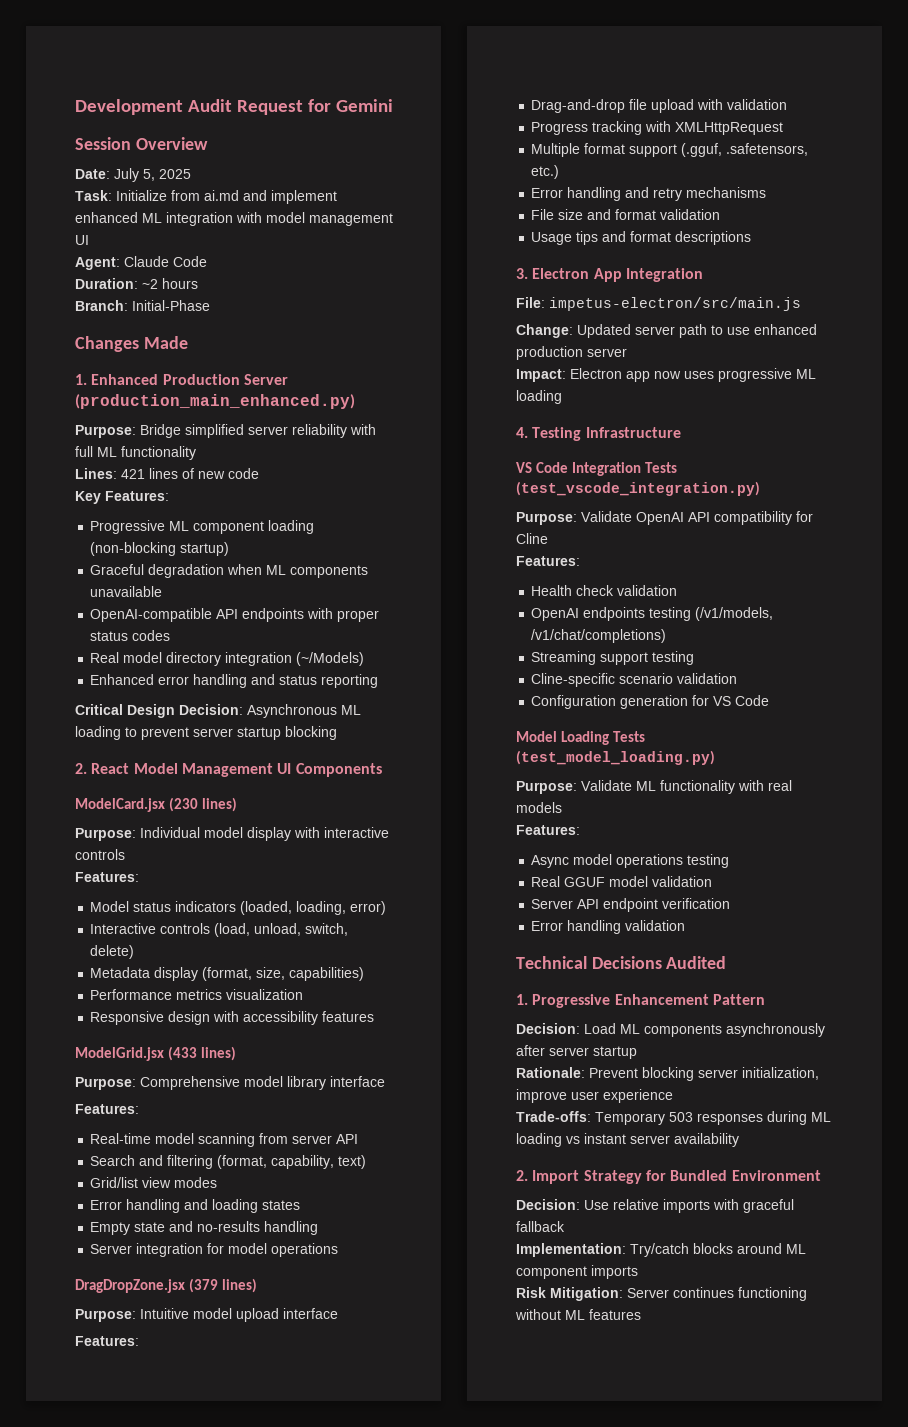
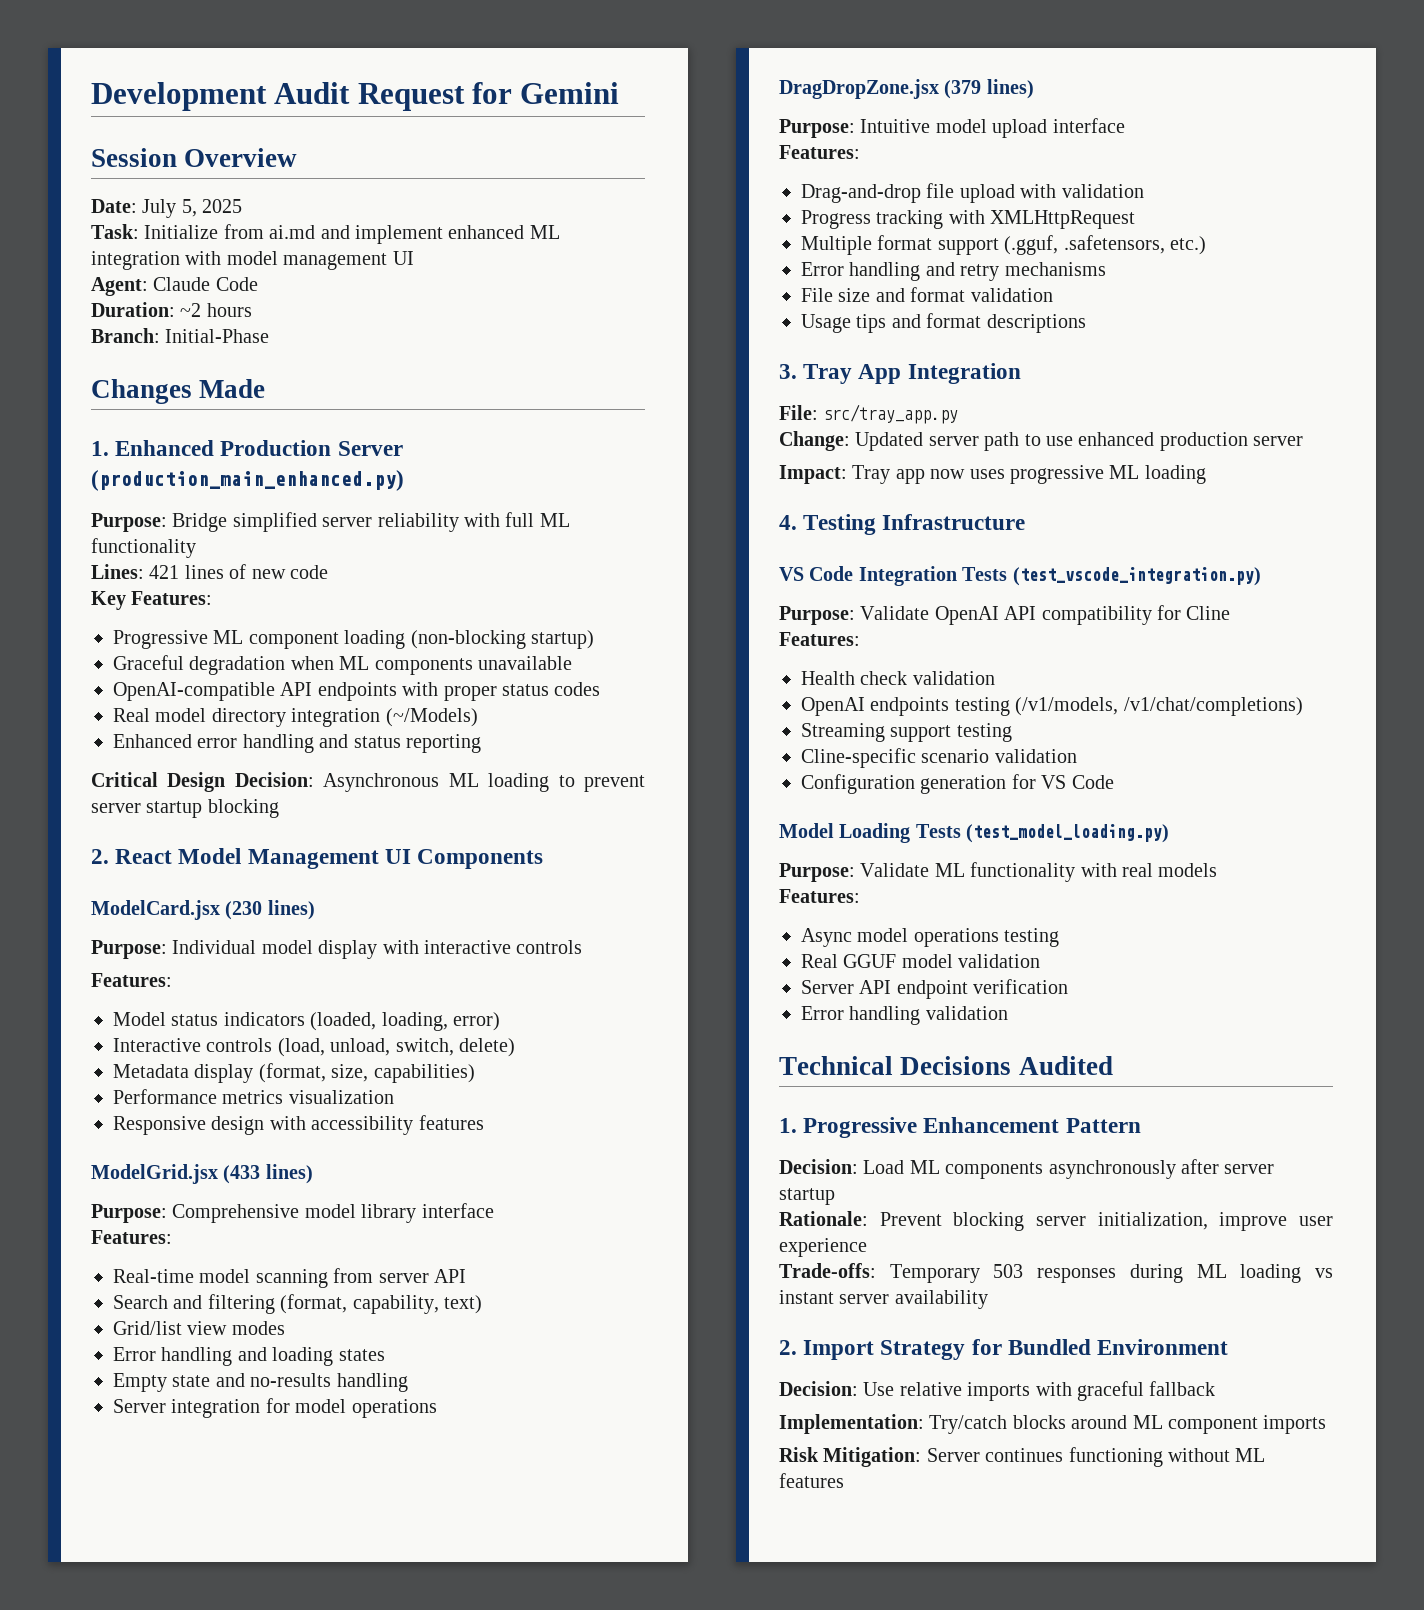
- 3. Electron App Integration
+ 3. Tray App Integration
- File: impetus-electron/src/main.js
+ File: src/tray_app.py
- Impact: Electron app now uses progressive ML loading
+ Impact: Tray app now uses progressive ML loading

